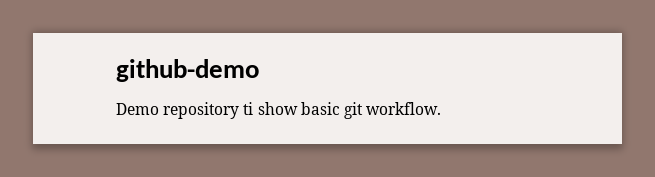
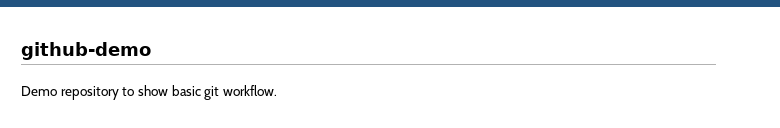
- Demo repository ti show basic git workflow.
+ Demo repository to show basic git workflow.

